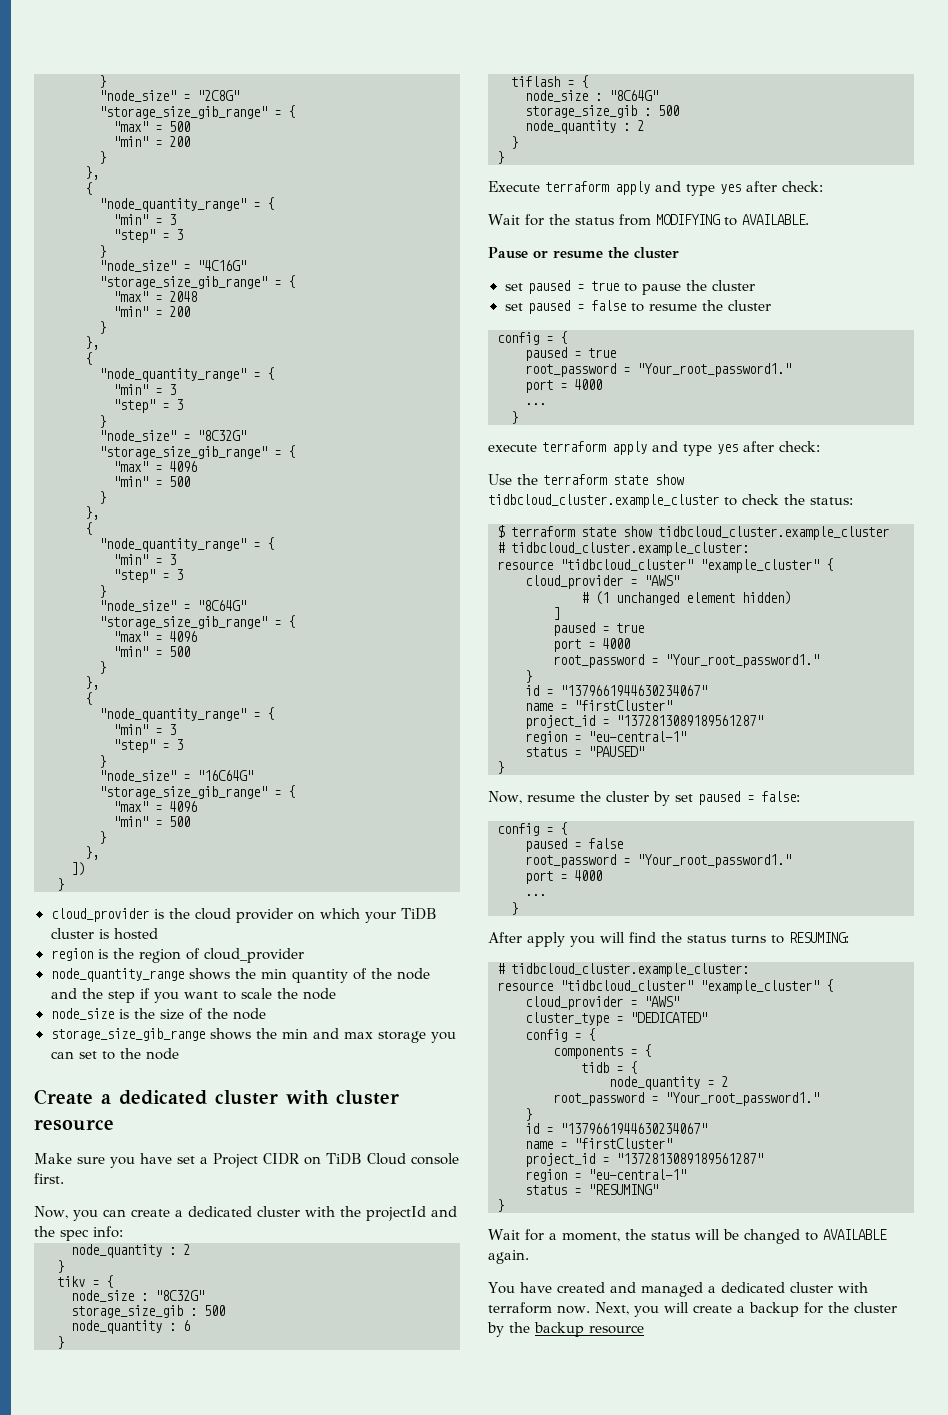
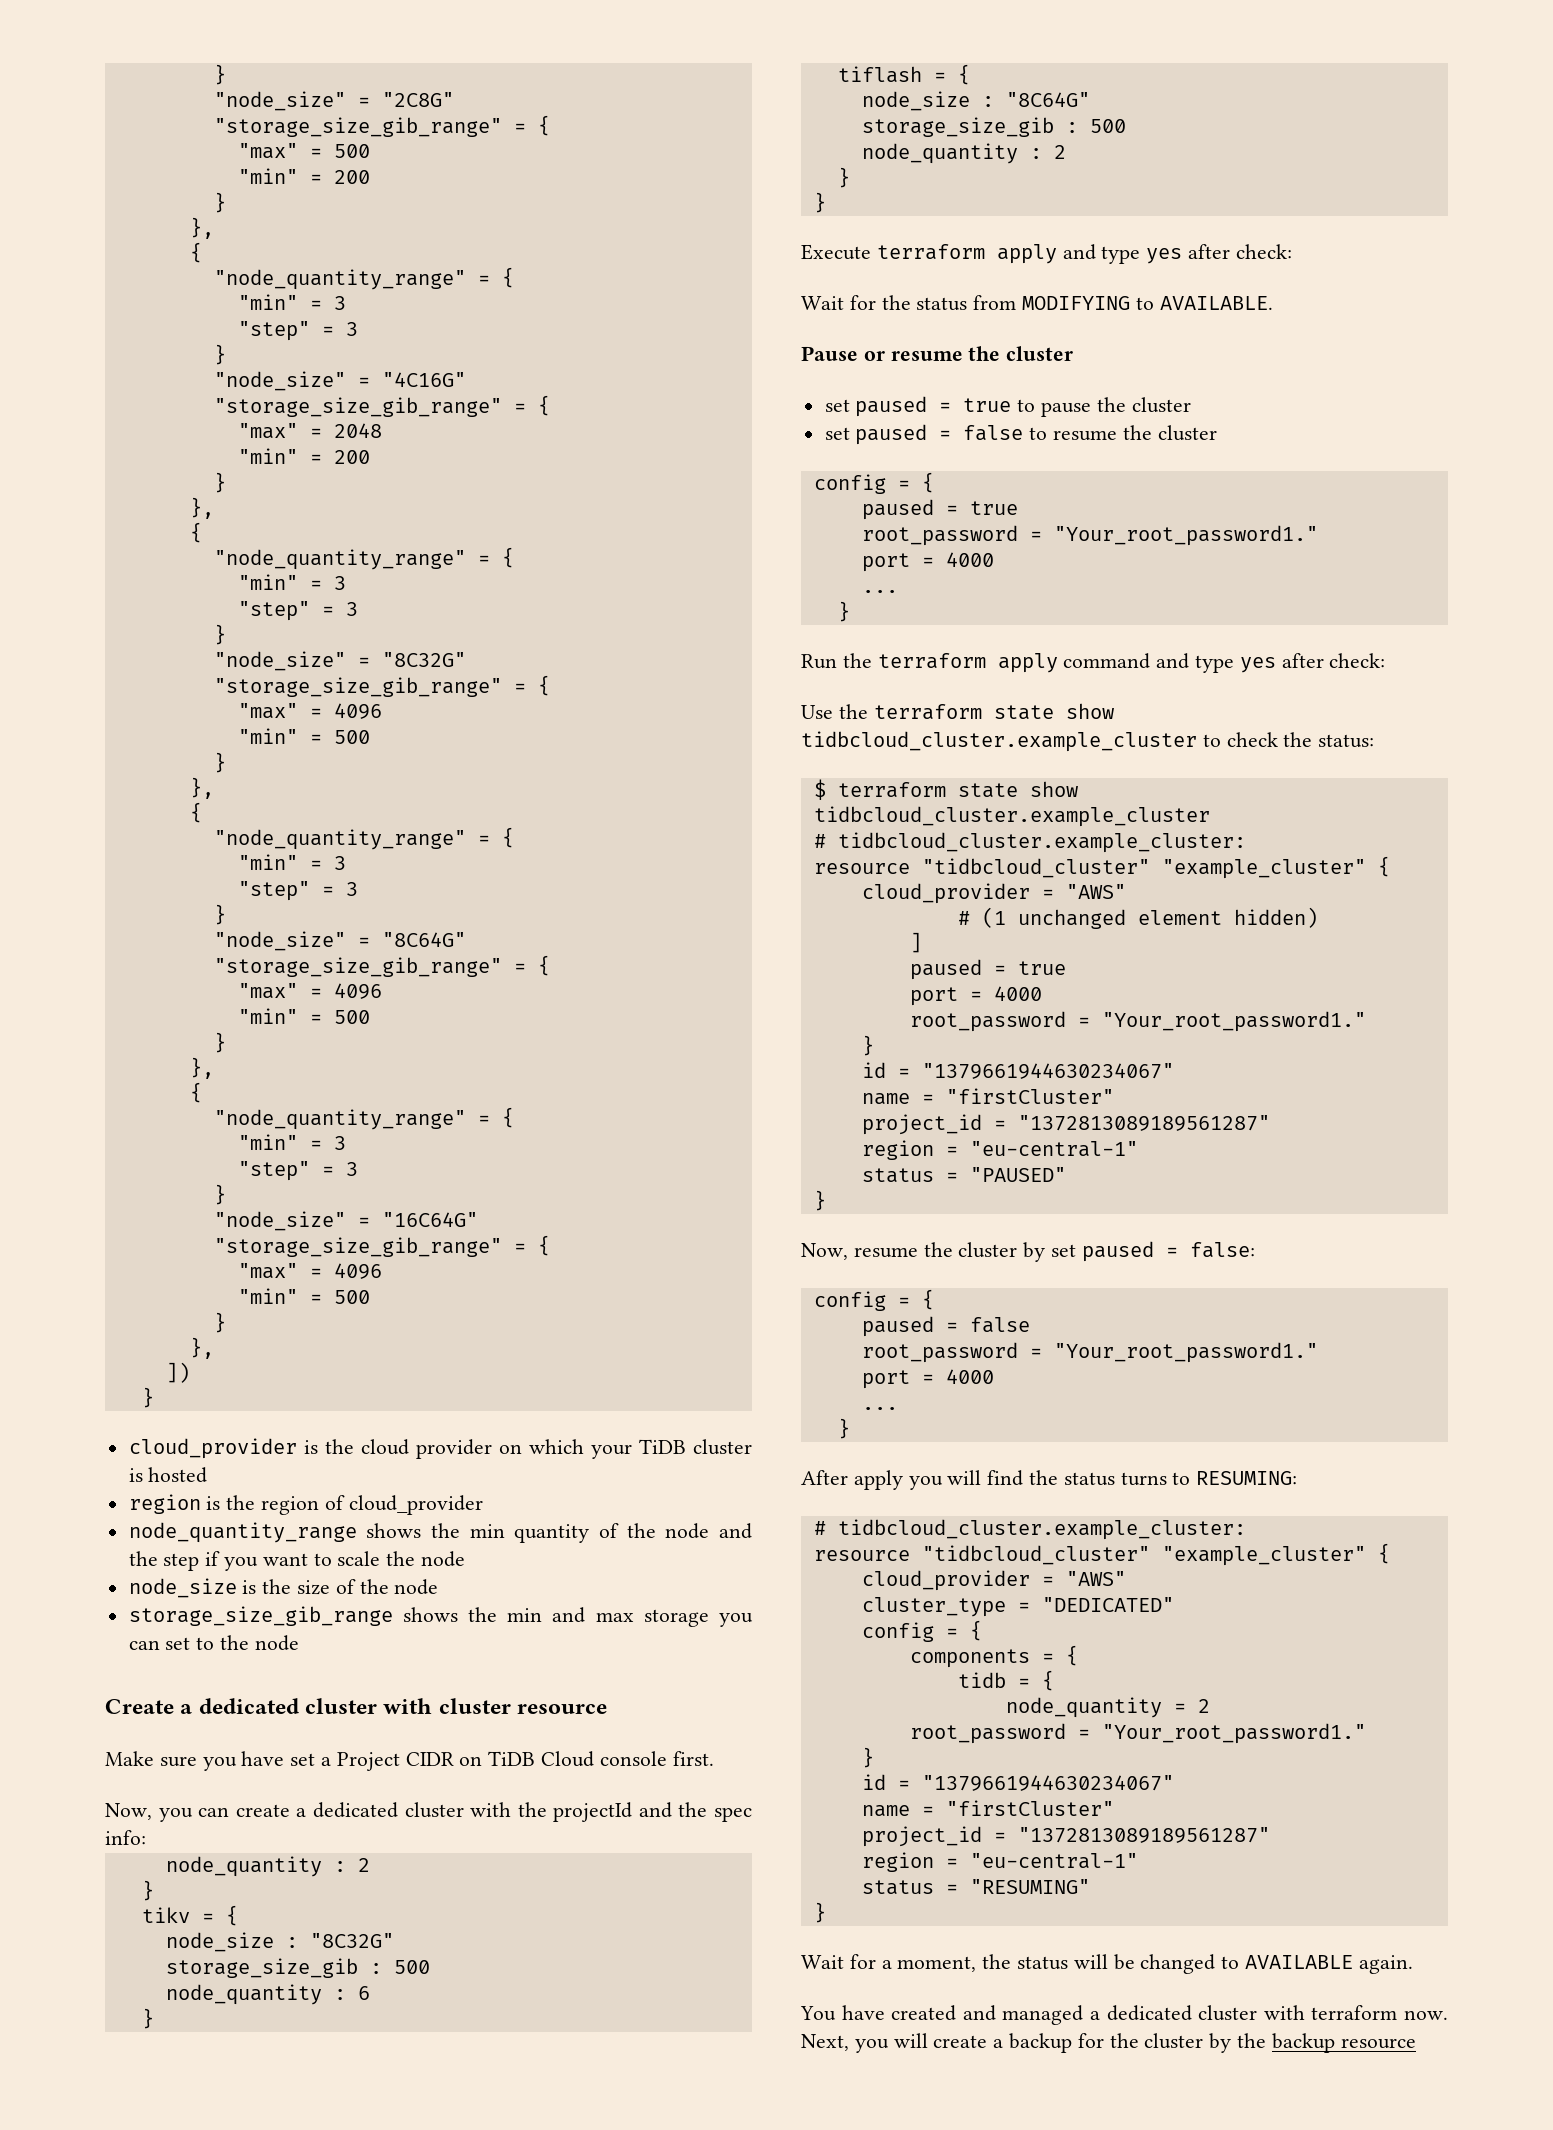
- execute terraform apply and type yes after check:
+ Run the terraform apply command and type yes after check:

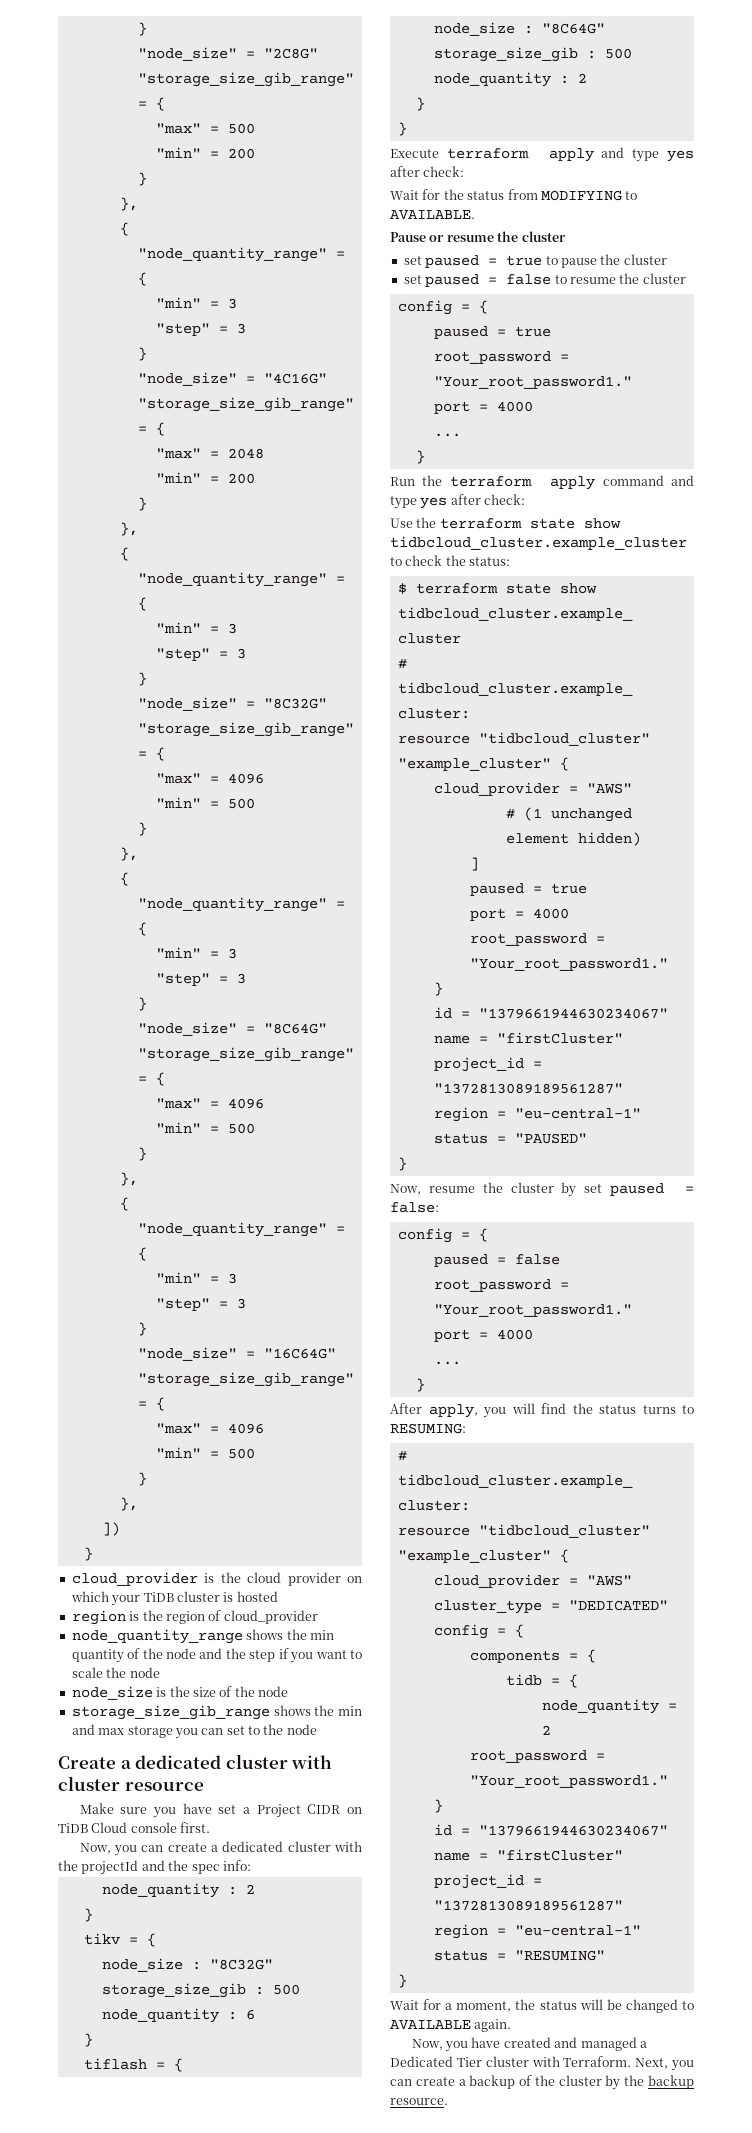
- After apply you will find the status turns to RESUMING:
+ After apply, you will find the status turns to RESUMING:
- You have created and managed a dedicated cluster with terraform now.
+ Now, you have created and managed a Dedicated Tier cluster with Terraform.
- Next, you will create a backup for the cluster by the backup resource
+ Next, you can create a backup of the cluster by the backup resource.

